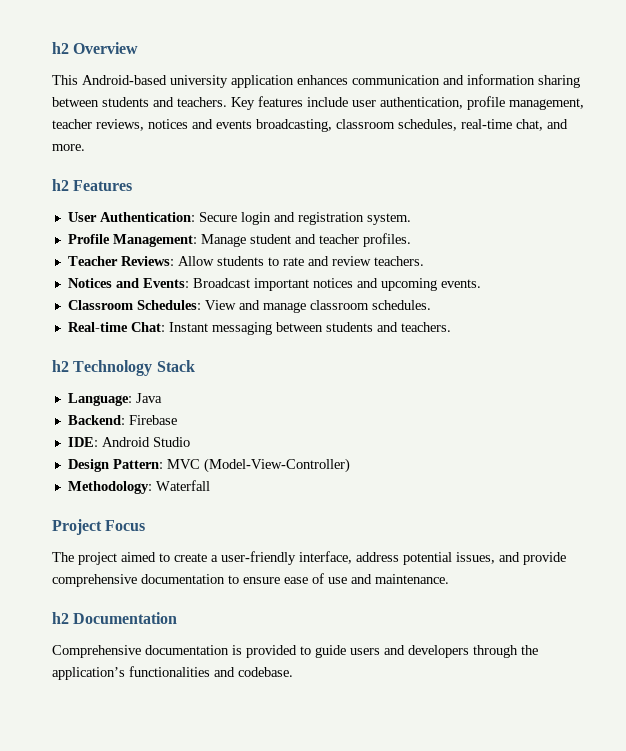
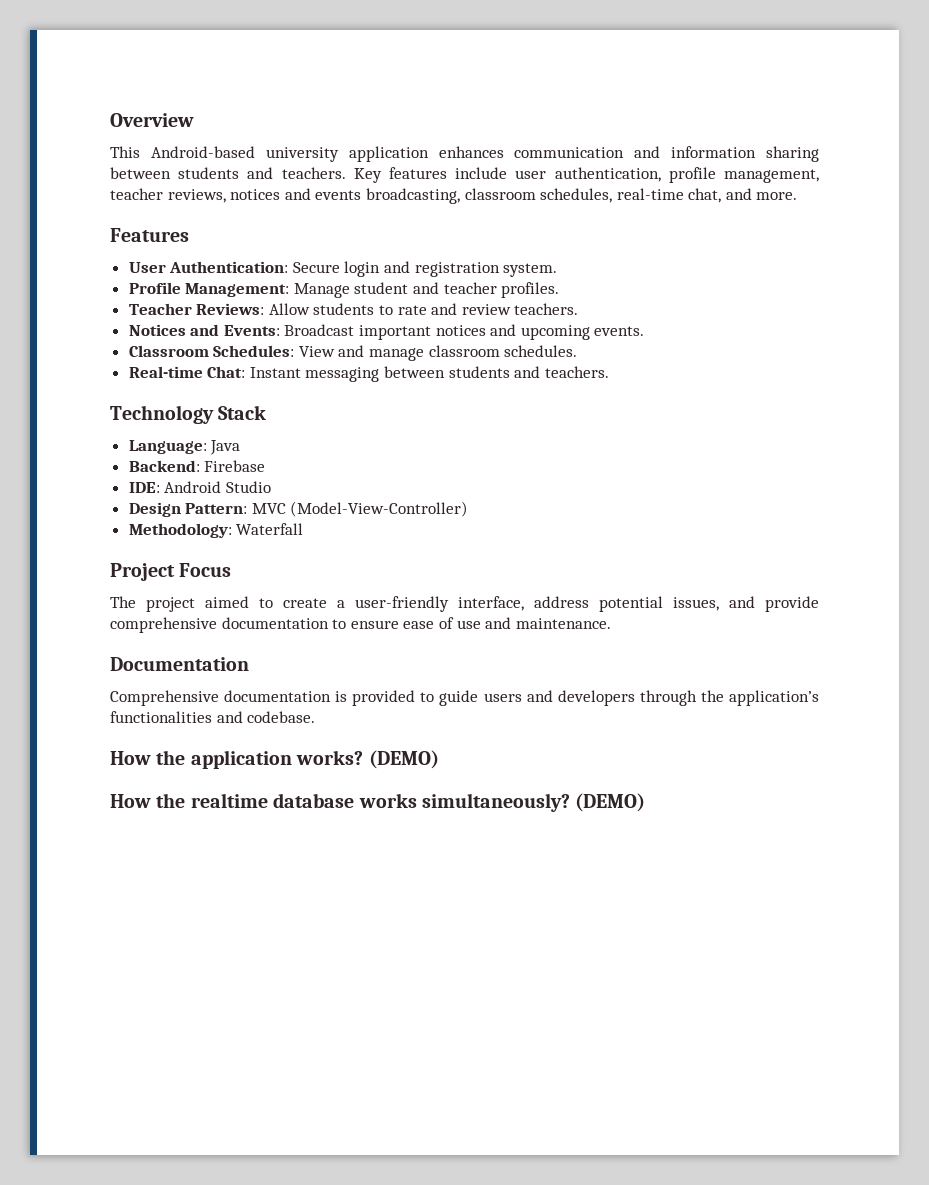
- h2 Overview
+ Overview
- h2 Features
+ Features
- h2 Technology Stack
+ Technology Stack
- h2 Documentation
+ Documentation
+ How the application works? (DEMO)
+ How the realtime database works simultaneously? (DEMO)

